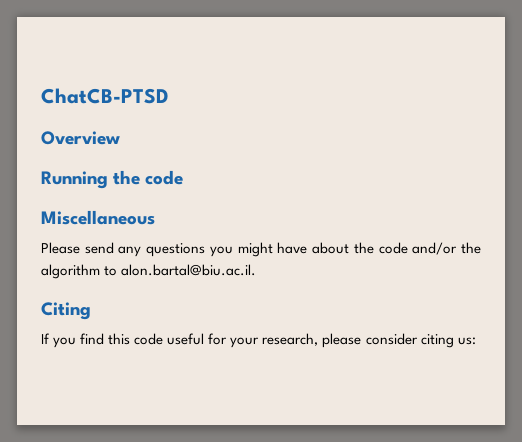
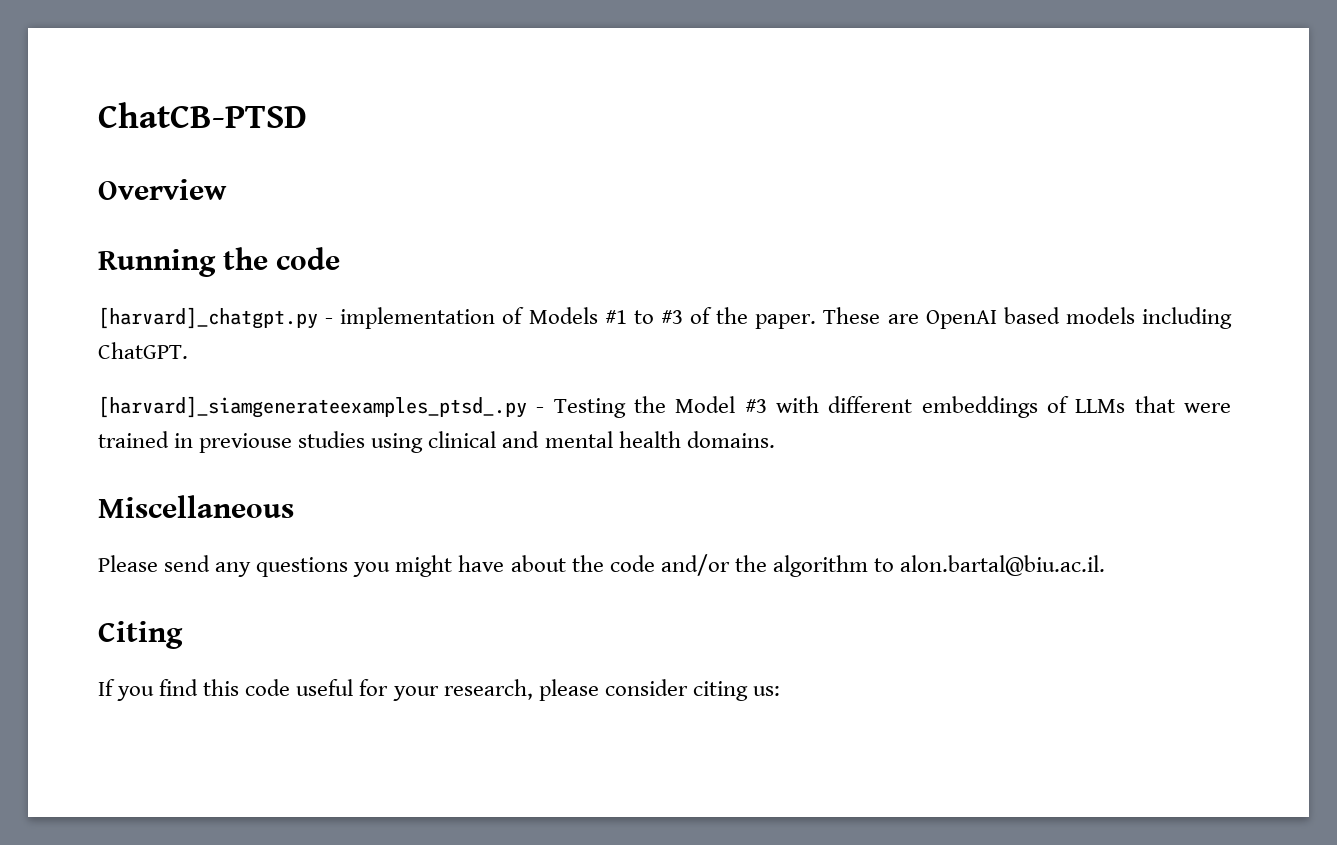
+ [harvard]_chatgpt.py - implementation of Models #1 to #3 of the paper. These are OpenAI based models including ChatGPT.
+ [harvard]_siamgenerateexamples_ptsd_.py - Testing the Model #3 with different embeddings of LLMs that were trained in previouse studies using clinical and mental health domains.

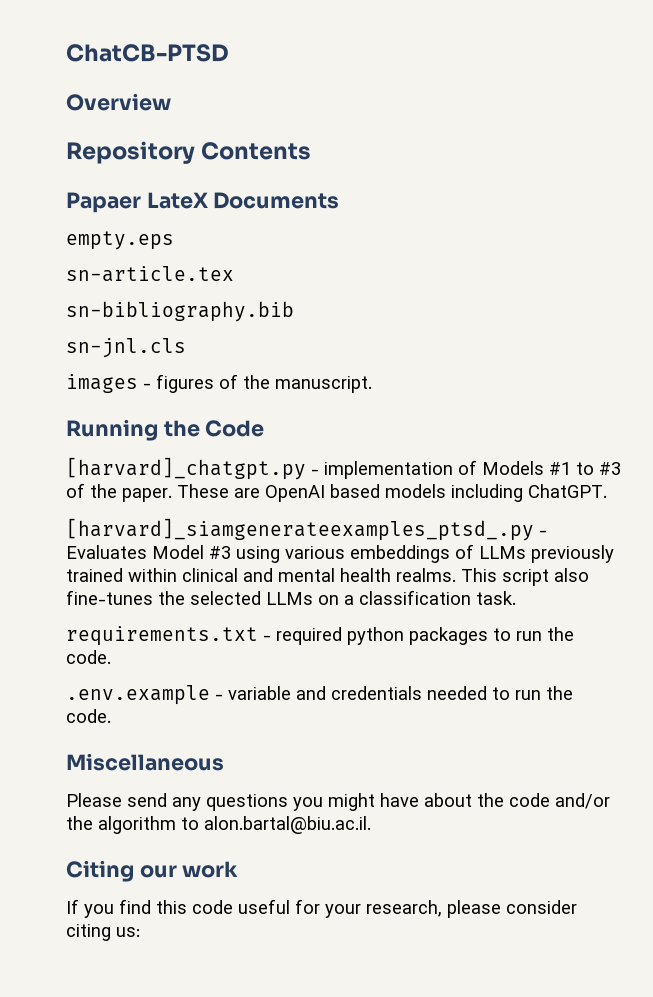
+ Repository Contents
+ Papaer LateX Documents
+ empty.eps
+ sn-article.tex
+ sn-bibliography.bib
+ sn-jnl.cls
+ images - figures of the manuscript.
- Running the code
+ Running the Code
- [harvard]_siamgenerateexamples_ptsd_.py - Testing the Model #3 with different embeddings of LLMs that were trained in previouse studies using clinical and mental health domains.
+ [harvard]_siamgenerateexamples_ptsd_.py - Evaluates Model #3 using various embeddings of LLMs previously trained within clinical and mental health realms. This script also fine-tunes the selected LLMs on a classification task.
+ requirements.txt - required python packages to run the code.
+ .env.example - variable and credentials needed to run the code.
- Citing
+ Citing our work

